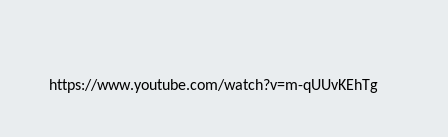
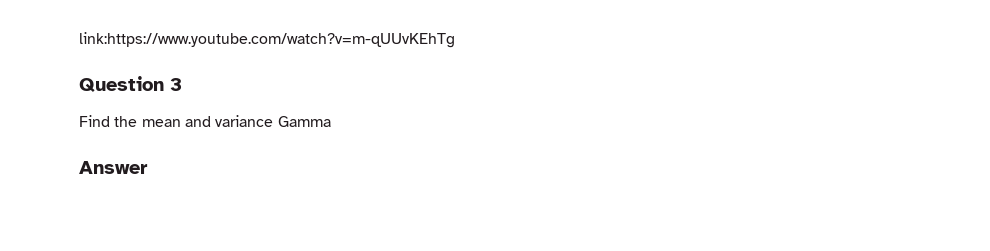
- https://www.youtube.com/watch?v=m-qUUvKEhTg
+ link:https://www.youtube.com/watch?v=m-qUUvKEhTg
+ Question 3
+ Find the mean and variance Gamma
+ Answer

